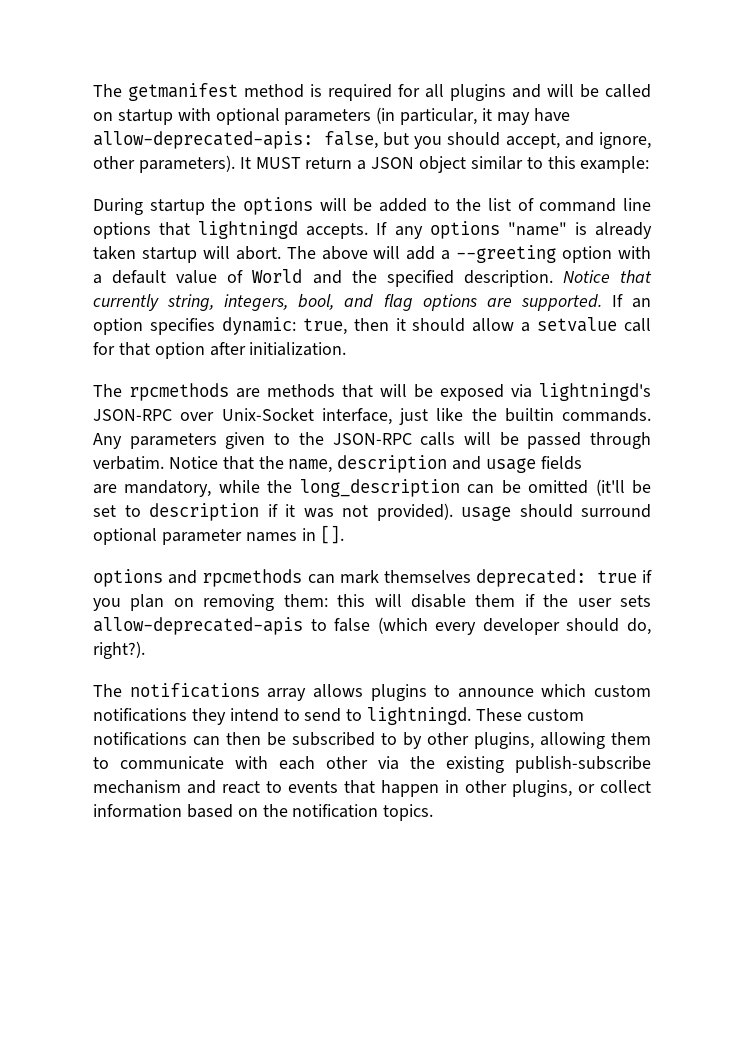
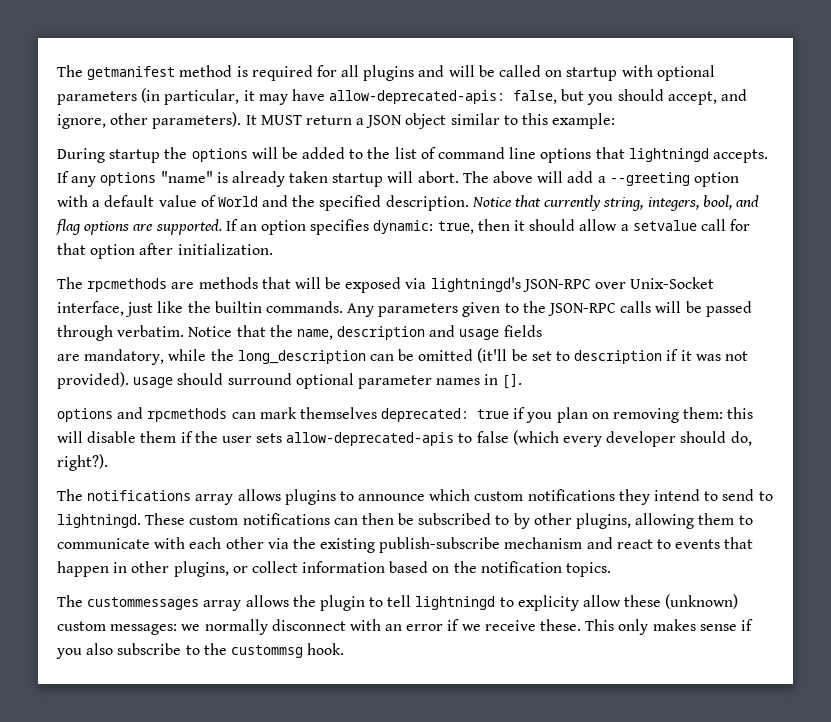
+ The custommessages array allows the plugin to tell lightningd to explicity allow these (unknown) custom messages: we normally disconnect with an error if we receive these. This only makes sense if you also subscribe to the custommsg hook.

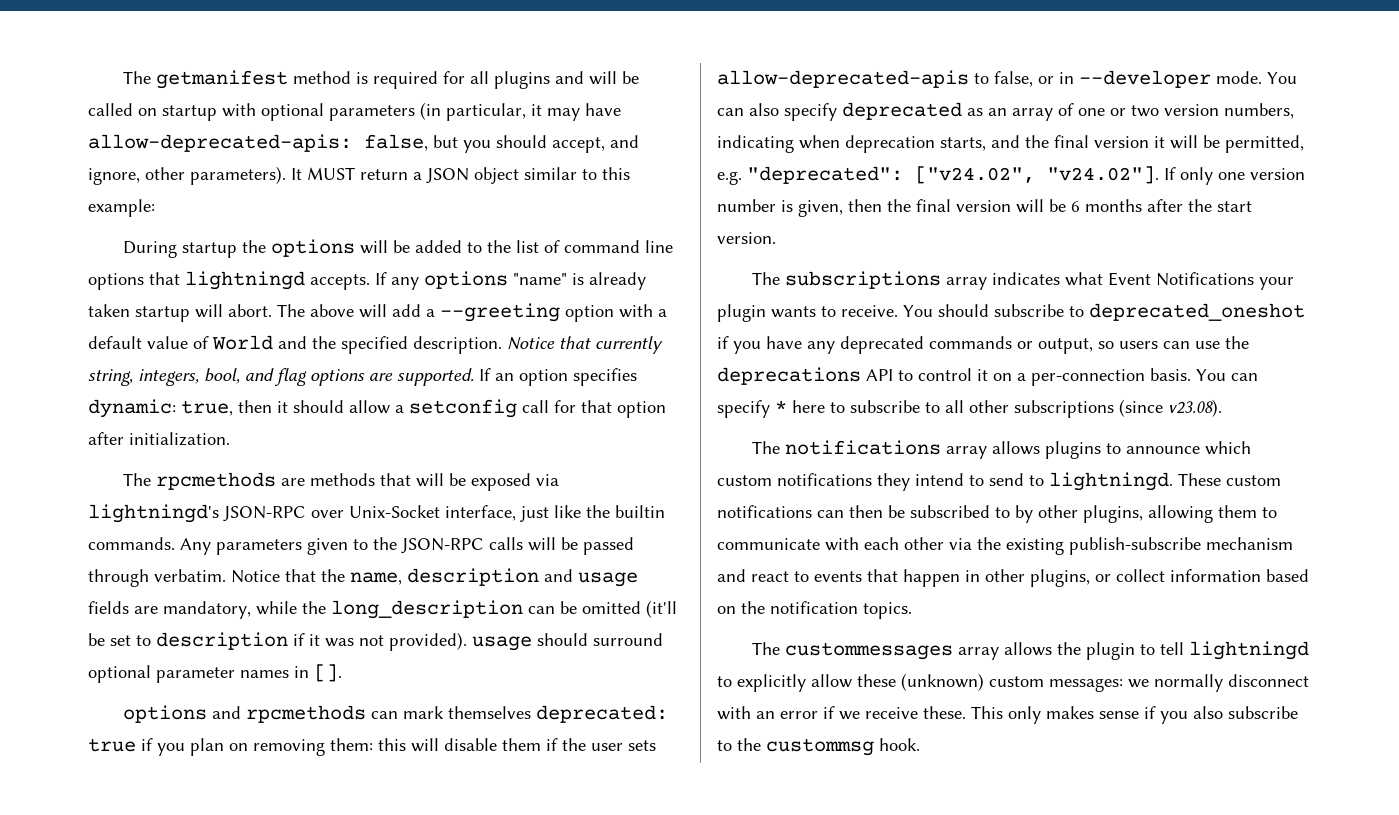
- If an option specifies dynamic: true, then it should allow a setvalue call for that option after initialization.
+ If an option specifies dynamic: true, then it should allow a setconfig call for that option after initialization.
- Notice that the name, description and usage fields
- are mandatory, while the long_description can be omitted (it'll be set to description if it was not provided). usage should surround optional parameter names in [].
+ Notice that the name, description and usage fields are mandatory, while the long_description can be omitted (it'll be set to description if it was not provided). usage should surround optional parameter names in [].
- options and rpcmethods can mark themselves deprecated: true if you plan on removing them: this will disable them if the user sets allow-deprecated-apis to false (which every developer should do, right?).
+ options and rpcmethods can mark themselves deprecated: true if you plan on removing them: this will disable them if the user sets allow-deprecated-apis to false, or in --developer mode. You can also specify deprecated as an array of one or two version numbers, indicating when deprecation starts, and the final version it will be permitted, e.g. "deprecated": ["v24.02", "v24.02"]. If only one version number is given, then the final version will be 6 months after the start version.
+ The subscriptions array indicates what Event Notifications your plugin wants to receive. You should subscribe to deprecated_oneshot if you have any deprecated commands or output, so users can use the deprecations API to control it on a per-connection basis. You can specify * here to subscribe to all other subscriptions (since v23.08).
- The custommessages array allows the plugin to tell lightningd to explicity allow these (unknown) custom messages: we normally disconnect with an error if we receive these.
+ The custommessages array allows the plugin to tell lightningd to explicitly allow these (unknown) custom messages: we normally disconnect with an error if we receive these.

